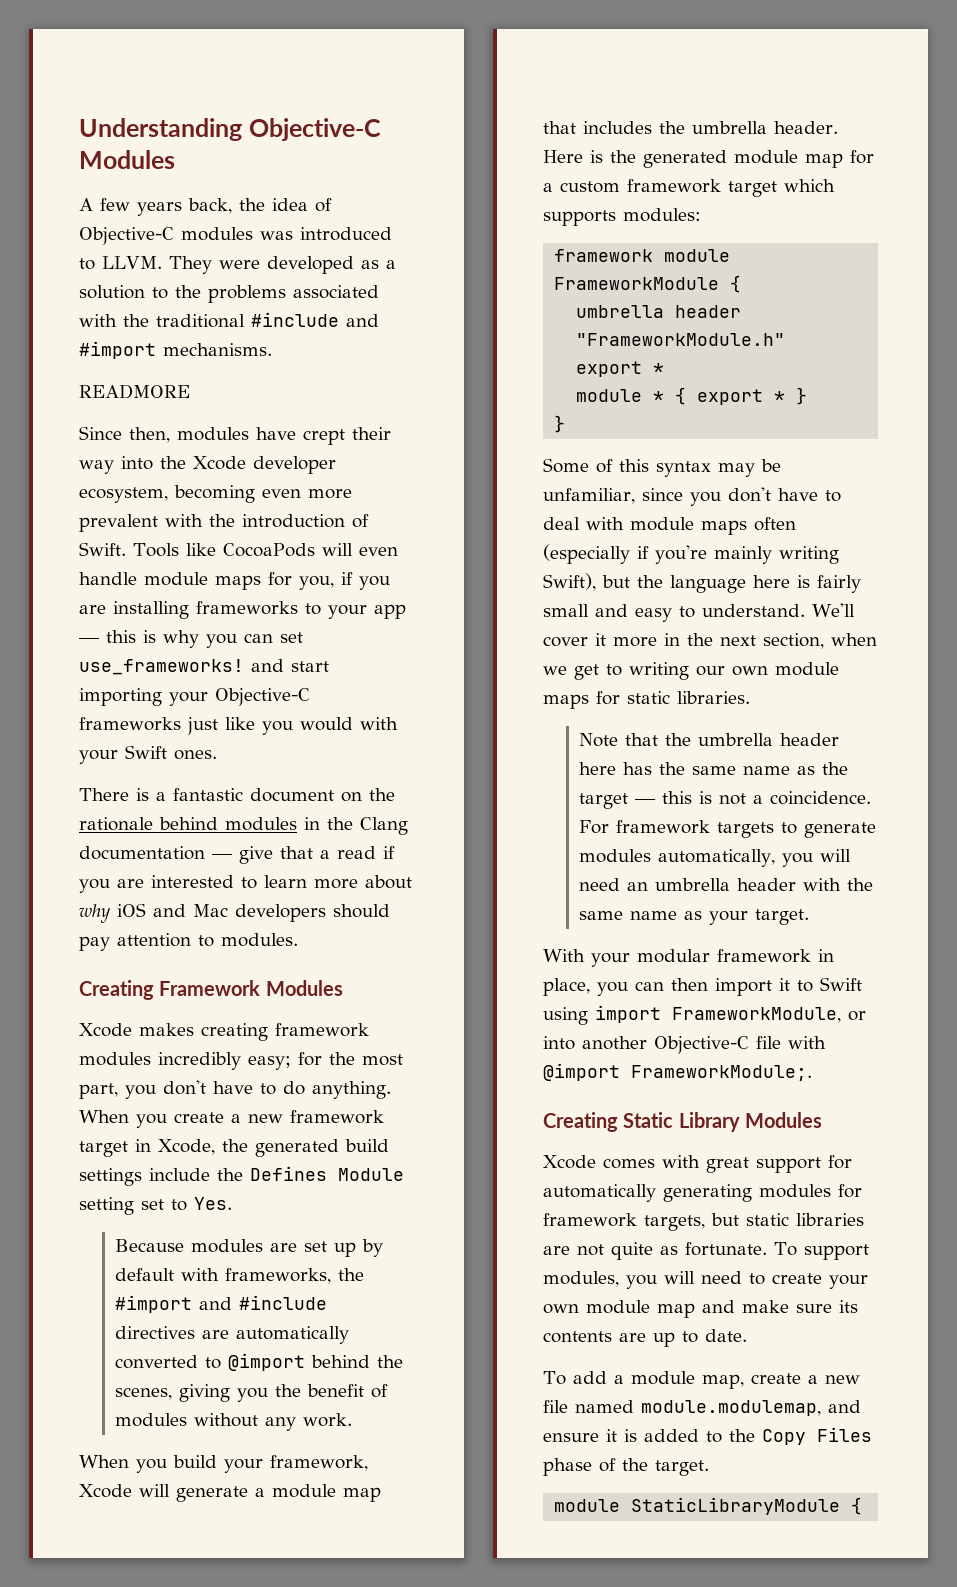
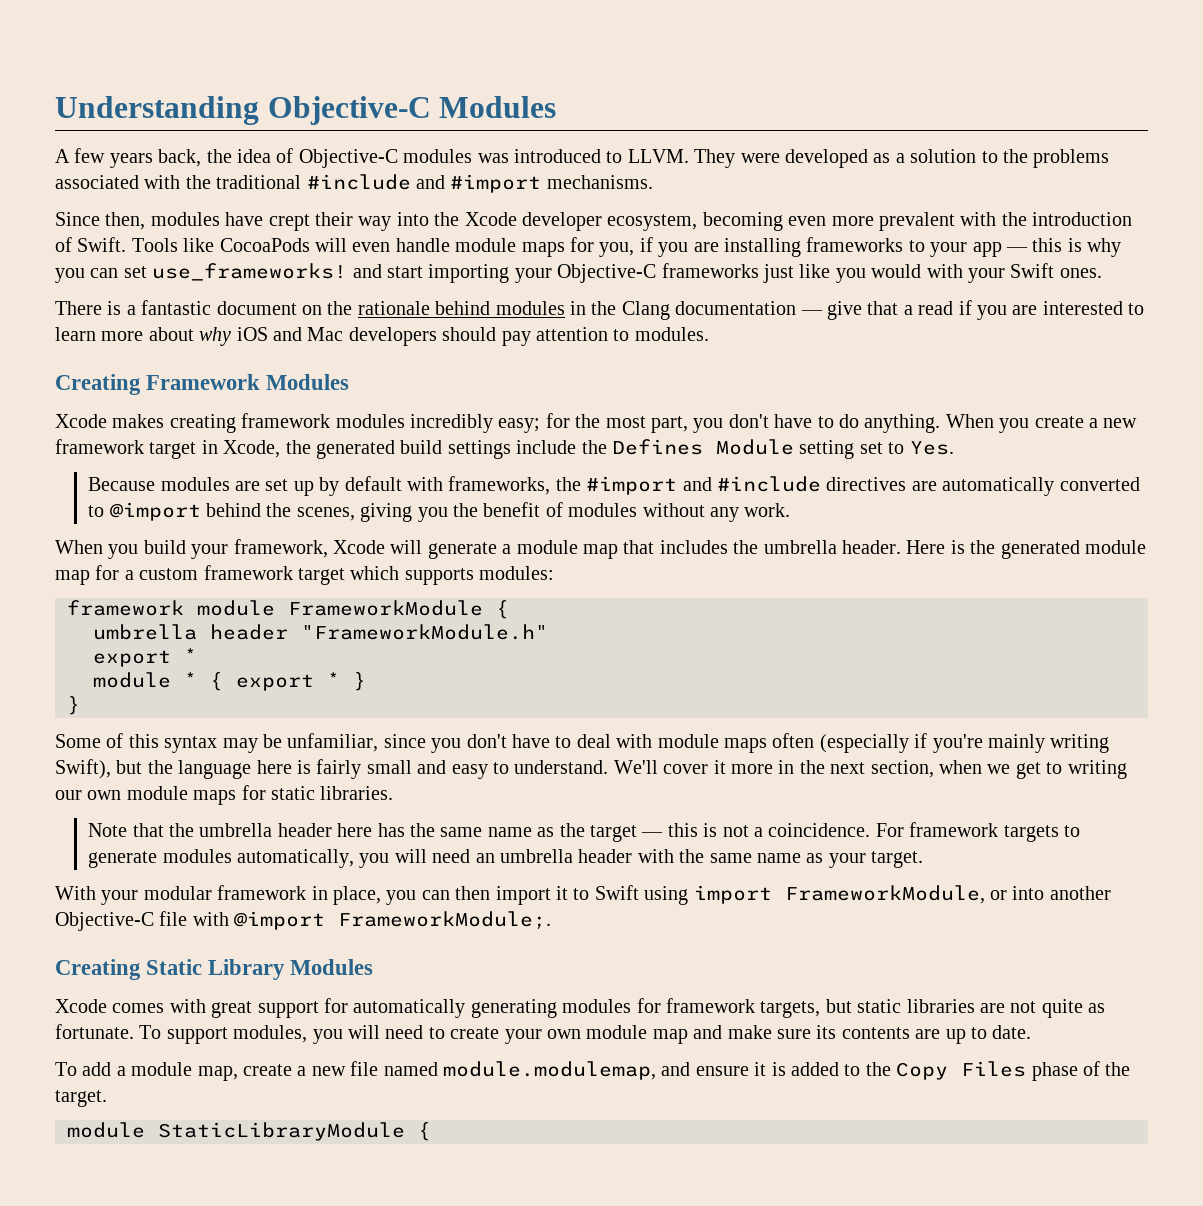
- READMORE

